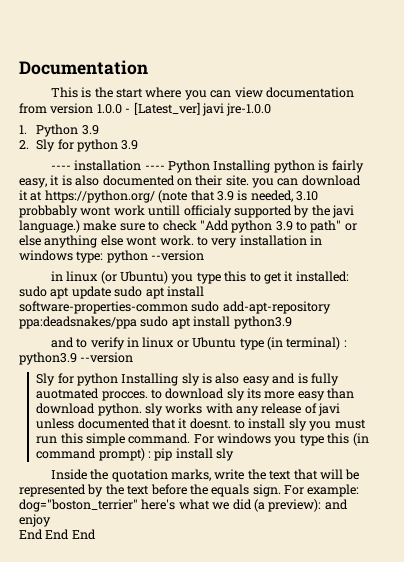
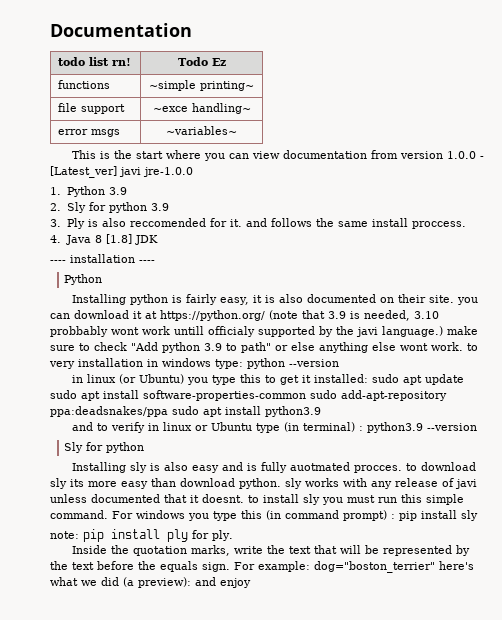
+ todo list rn! | Todo Ez
+ functions | ~simple printing~
+ file support | ~exce handling~
+ error msgs | ~variables~
+ 3. Ply is also reccomended for it. and follows the same install proccess.
+ 4. Java 8 [1.8] JDK
- ---- installation ---- Python Installing python is fairly easy, it is also documented on their site. you can download it at https://python.org/ (note that 3.9 is needed, 3.10 probbably wont work untill officialy supported by the javi language.) make sure to check "Add python 3.9 to path" or else anything else wont work. to very installation in windows type: python --version
+ ---- installation ----
+ Python
+ Installing python is fairly easy, it is also documented on their site. you can download it at https://python.org/ (note that 3.9 is needed, 3.10 probbably wont work untill officialy supported by the javi language.) make sure to check "Add python 3.9 to path" or else anything else wont work. to very installation in windows type: python --version
  and to verify in linux or Ubuntu type (in terminal) : python3.9 --version
- Sly for python Installing sly is also easy and is fully auotmated procces. to download sly its more easy than download python. sly works with any release of javi unless documented that it doesnt. to install sly you must run this simple command.
+ Sly for python
+ Installing sly is also easy and is fully auotmated procces. to download sly its more easy than download python. sly works with any release of javi unless documented that it doesnt. to install sly you must run this simple command.
+ note: pip install ply for ply.
- End End End

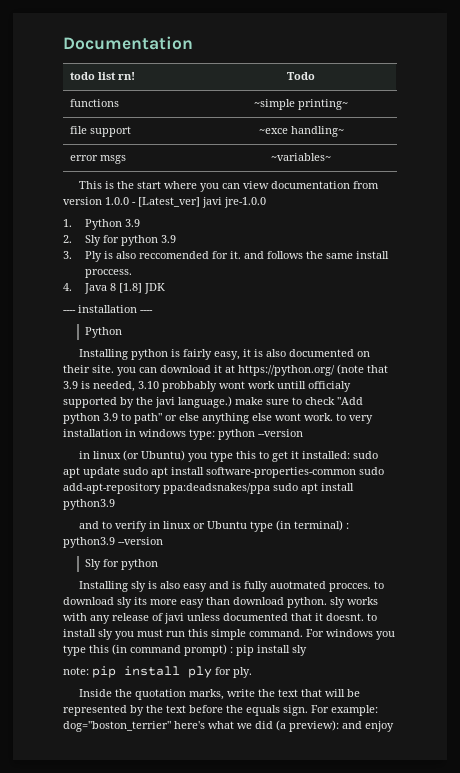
- todo list rn! | Todo Ez
+ todo list rn! | Todo

